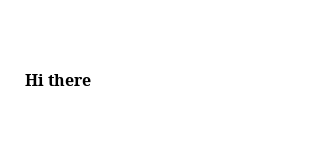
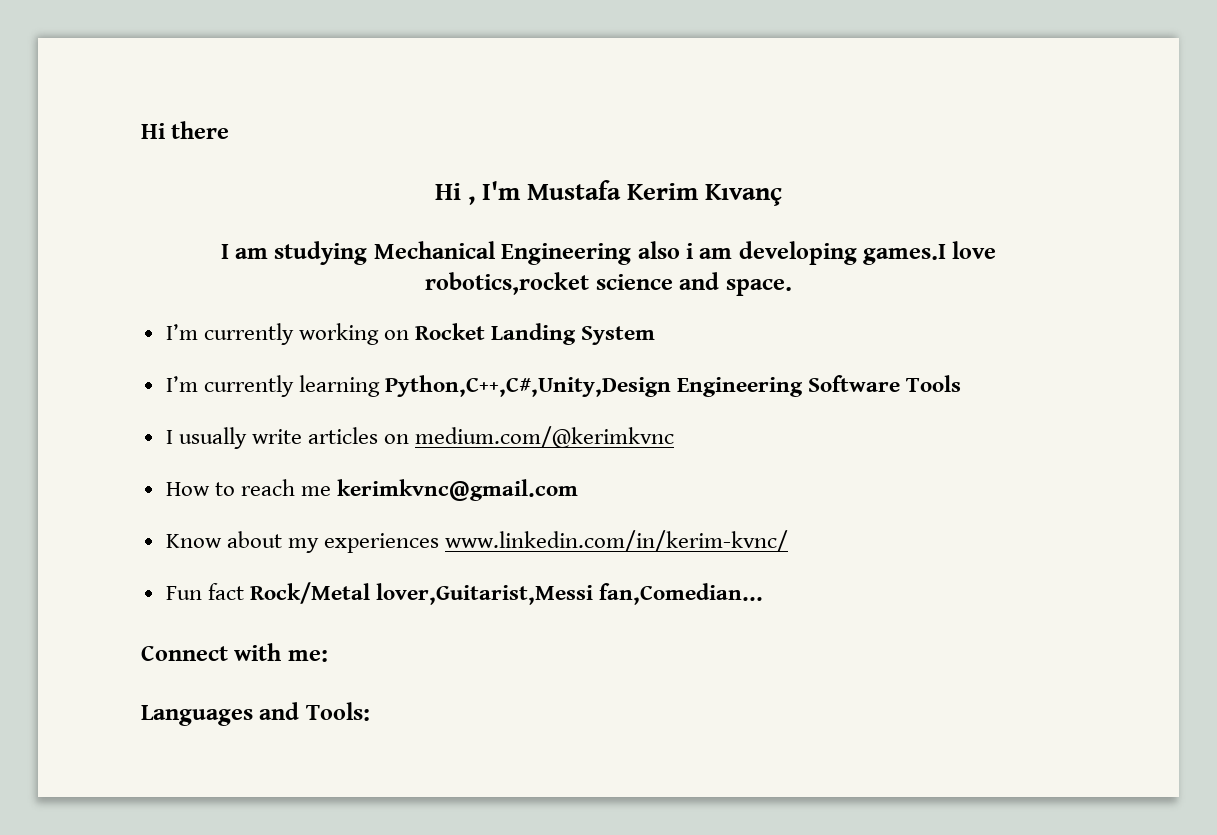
+ Hi , I'm Mustafa Kerim Kıvanç
+ I am studying Mechanical Engineering also i am developing games.I love robotics,rocket science and space.
+ I’m currently working on Rocket Landing System
+ I’m currently learning Python,C++,C#,Unity,Design Engineering Software Tools
+ I usually write articles on medium.com/@kerimkvnc
+ How to reach me kerimkvnc@gmail.com
+ Know about my experiences www.linkedin.com/in/kerim-kvnc/
+ Fun fact Rock/Metal lover,Guitarist,Messi fan,Comedian...
+ Connect with me:
+ Languages and Tools:

